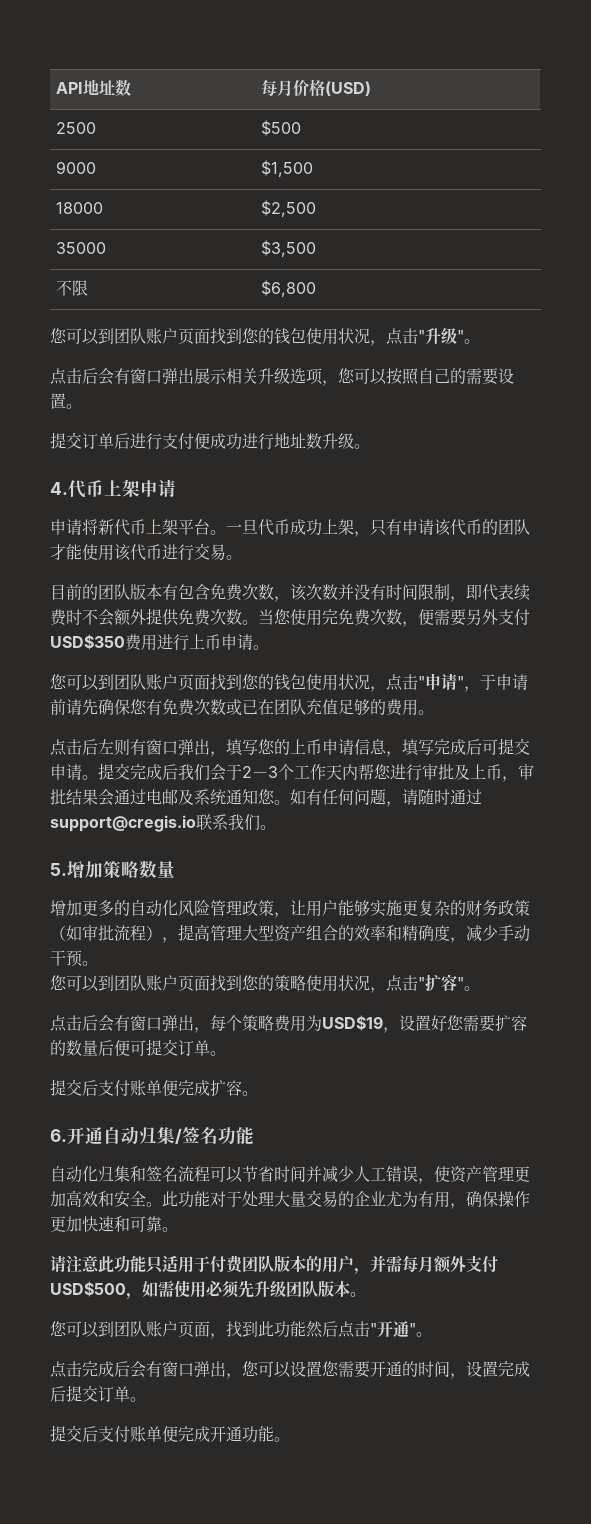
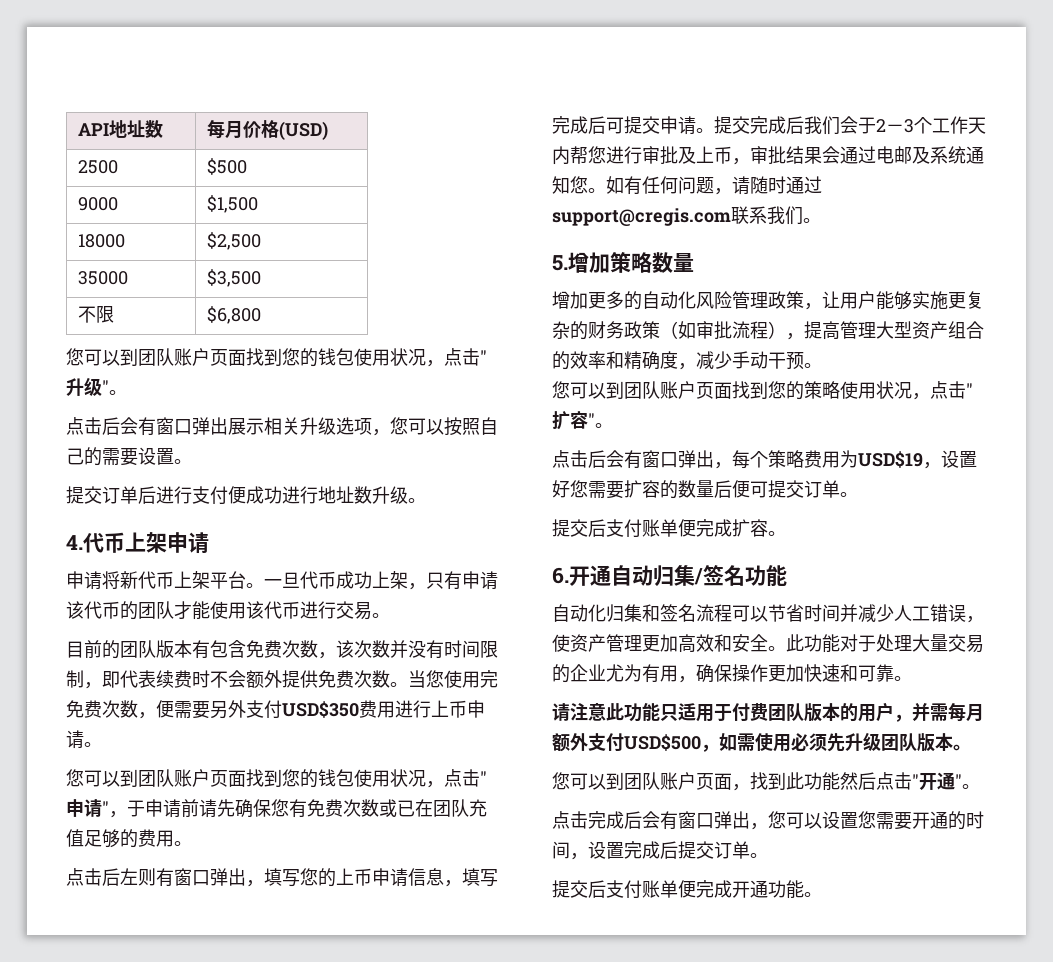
- 如有任何问题，请随时通过support@cregis.io联系我们。
+ 如有任何问题，请随时通过support@cregis.com联系我们。

